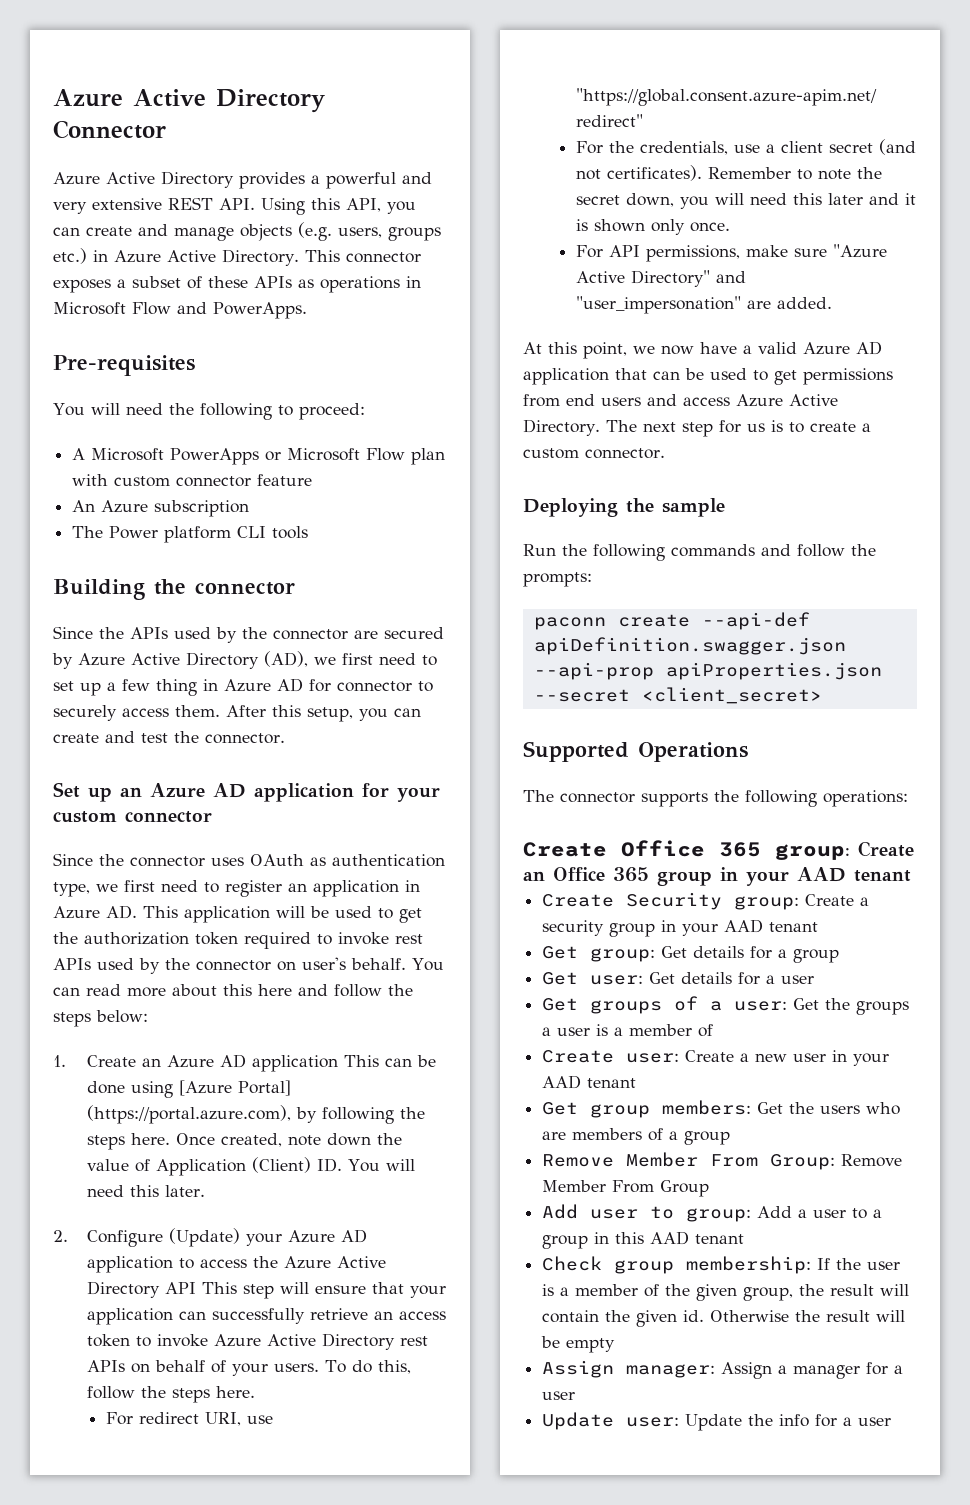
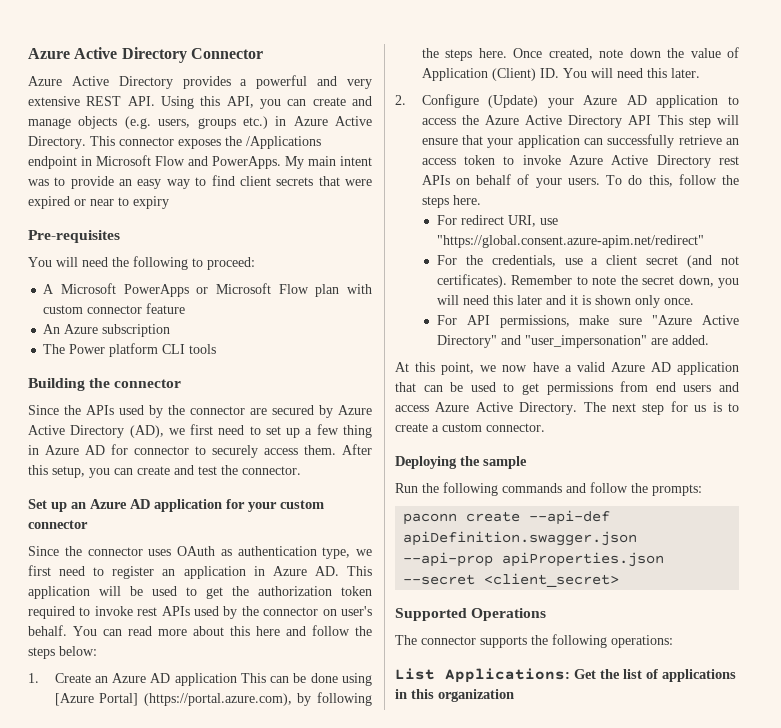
- This connector exposes a subset of these APIs as operations in Microsoft Flow and PowerApps.
+ This connector exposes the /Applications endpoint in Microsoft Flow and PowerApps. My main intent was to provide an easy way to find client secrets that were expired or near to expiry
- Create Office 365 group: Create an Office 365 group in your AAD tenant
- Create Security group: Create a security group in your AAD tenant
- Get group: Get details for a group
- Get user: Get details for a user
- Get groups of a user: Get the groups a user is a member of
- Create user: Create a new user in your AAD tenant
- Get group members: Get the users who are members of a group
- Remove Member From Group: Remove Member From Group
- Add user to group: Add a user to a group in this AAD tenant
- Check group membership: If the user is a member of the given group, the result will contain the given id. Otherwise the result will be empty
- Assign manager: Assign a manager for a user
- Update user: Update the info for a user
+ List Applications: Get the list of applications in this organization

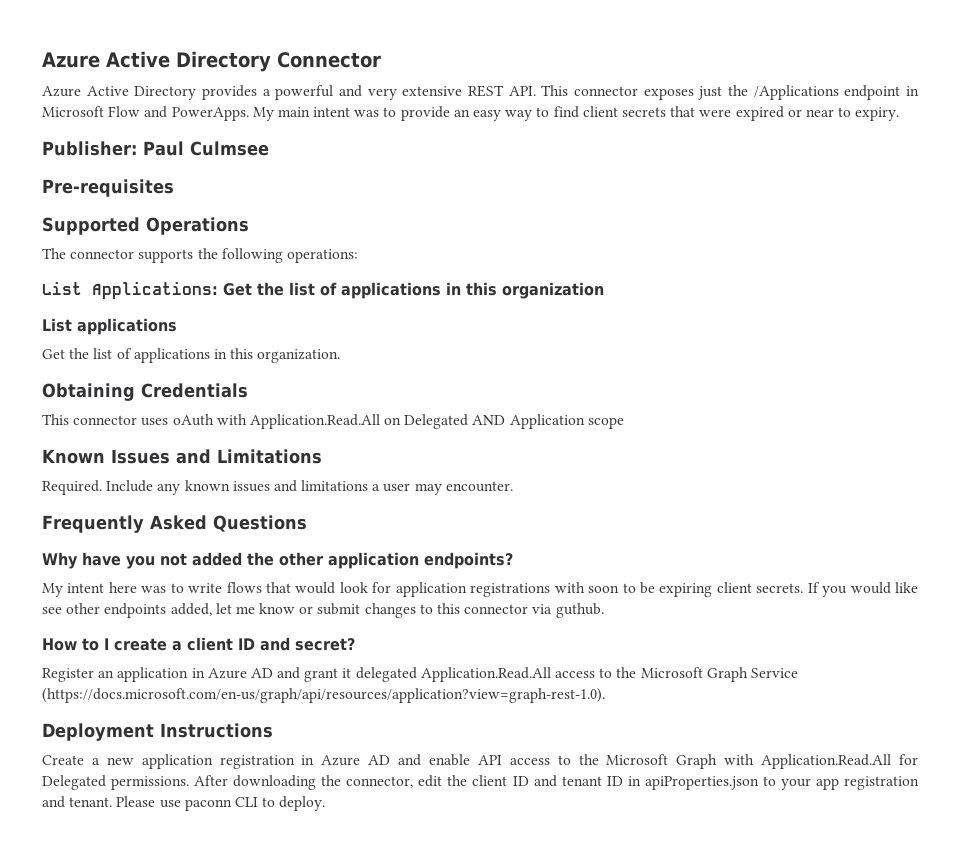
- Azure Active Directory provides a powerful and very extensive REST API. Using this API, you can create and manage objects (e.g. users, groups etc.) in Azure Active Directory. This connector exposes the /Applications endpoint in Microsoft Flow and PowerApps.
+ Azure Active Directory provides a powerful and very extensive REST API. This connector exposes just the /Applications endpoint in Microsoft Flow and PowerApps.
- My main intent was to provide an easy way to find client secrets that were expired or near to expiry
+ My main intent was to provide an easy way to find client secrets that were expired or near to expiry.
+ Publisher: Paul Culmsee
  Pre-requisites
- You will need the following to proceed:
- A Microsoft PowerApps or Microsoft Flow plan with custom connector feature
- An Azure subscription
- The Power platform CLI tools
- Building the connector
- Since the APIs used by the connector are secured by Azure Active Directory (AD), we first need to set up a few thing in Azure AD for connector to securely access them. After this setup, you can create and test the connector.
- Set up an Azure AD application for your custom connector
- Since the connector uses OAuth as authentication type, we first need to register an application in Azure AD. This application will be used to get the authorization token required to invoke rest APIs used by the connector on user's behalf. You can read more about this here and follow the steps below:
- 1. Create an Azure AD application This can be done using [Azure Portal] (https://portal.azure.com), by following the steps here. Once created, note down the value of Application (Client) ID. You will need this later.
- 2. Configure (Update) your Azure AD application to access the Azure Active Directory API This step will ensure that your application can successfully retrieve an access token to invoke Azure Active Directory rest APIs on behalf of your users. To do this, follow the steps here.
- For redirect URI, use "https://global.consent.azure-apim.net/redirect"
- For the credentials, use a client secret (and not certificates). Remember to note the secret down, you will need this later and it is shown only once.
- For API permissions, make sure "Azure Active Directory" and "user_impersonation" are added.
- At this point, we now have a valid Azure AD application that can be used to get permissions from end users and access Azure Active Directory. The next step for us is to create a custom connector.
- Deploying the sample
- Run the following commands and follow the prompts:
- paconn create --api-def apiDefinition.swagger.json --api-prop apiProperties.json --secret <client_secret>
+ List applications
+ Get the list of applications in this organization.
+ Obtaining Credentials
+ This connector uses oAuth with Application.Read.All on Delegated AND Application scope
+ Known Issues and Limitations
+ Required. Include any known issues and limitations a user may encounter.
+ Frequently Asked Questions
+ Why have you not added the other application endpoints?
+ My intent here was to write flows that would look for application registrations with soon to be expiring client secrets. If you would like see other endpoints added, let me know or submit changes to this connector via guthub.
+ How to I create a client ID and secret?
+ Register an application in Azure AD and grant it delegated Application.Read.All access to the Microsoft Graph Service (https://docs.microsoft.com/en-us/graph/api/resources/application?view=graph-rest-1.0).
+ Deployment Instructions
+ Create a new application registration in Azure AD and enable API access to the Microsoft Graph with Application.Read.All for Delegated permissions. After downloading the connector, edit the client ID and tenant ID in apiProperties.json to your app registration and tenant. Please use paconn CLI to deploy.

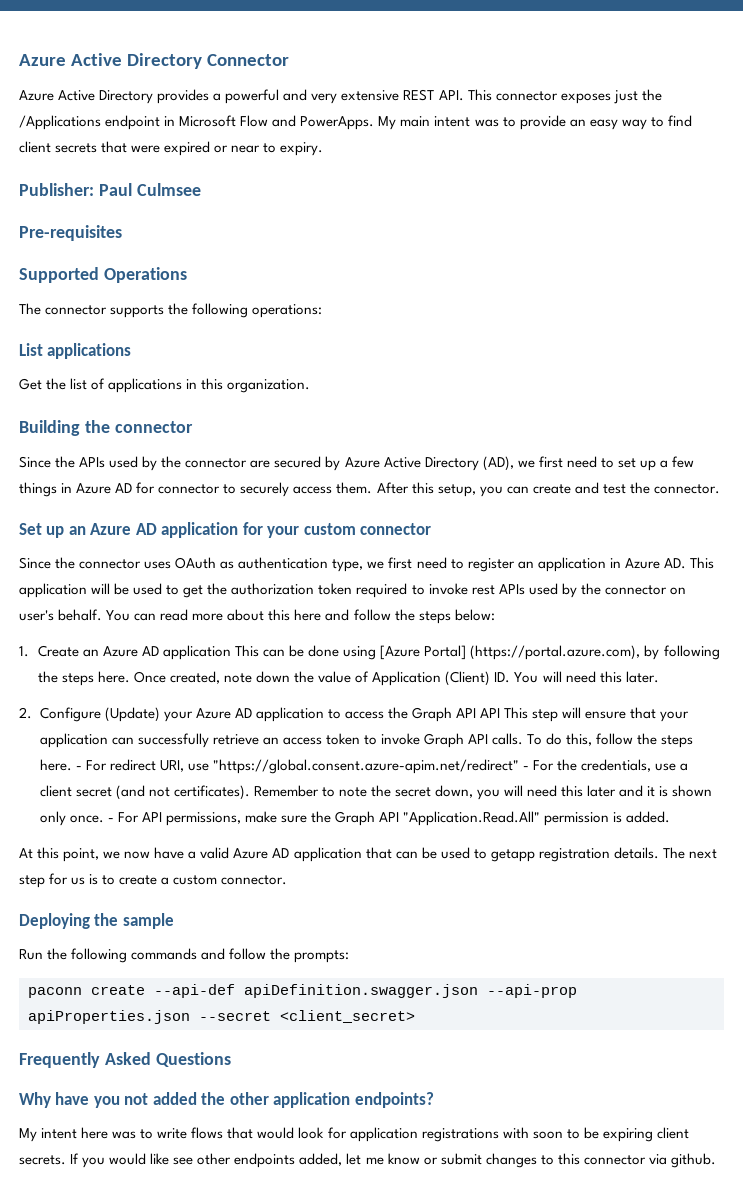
- List Applications: Get the list of applications in this organization
- Obtaining Credentials
- This connector uses oAuth with Application.Read.All on Delegated AND Application scope
- Known Issues and Limitations
- Required. Include any known issues and limitations a user may encounter.
+ Building the connector
+ Since the APIs used by the connector are secured by Azure Active Directory (AD), we first need to set up a few things in Azure AD for connector to securely access them. After this setup, you can create and test the connector.
+ Set up an Azure AD application for your custom connector
+ Since the connector uses OAuth as authentication type, we first need to register an application in Azure AD. This application will be used to get the authorization token required to invoke rest APIs used by the connector on user's behalf. You can read more about this here and follow the steps below:
+ 1. Create an Azure AD application This can be done using [Azure Portal] (https://portal.azure.com), by following the steps here. Once created, note down the value of Application (Client) ID. You will need this later.
+ 2. Configure (Update) your Azure AD application to access the Graph API API This step will ensure that your application can successfully retrieve an access token to invoke Graph API calls. To do this, follow the steps here. - For redirect URI, use "https://global.consent.azure-apim.net/redirect" - For the credentials, use a client secret (and not certificates). Remember to note the secret down, you will need this later and it is shown only once. - For API permissions, make sure the Graph API "Application.Read.All" permission is added.
+ At this point, we now have a valid Azure AD application that can be used to getapp registration details. The next step for us is to create a custom connector.
+ Deploying the sample
+ Run the following commands and follow the prompts:
+ paconn create --api-def apiDefinition.swagger.json --api-prop apiProperties.json --secret <client_secret>
- If you would like see other endpoints added, let me know or submit changes to this connector via guthub.
- How to I create a client ID and secret?
- Register an application in Azure AD and grant it delegated Application.Read.All access to the Microsoft Graph Service (https://docs.microsoft.com/en-us/graph/api/resources/application?view=graph-rest-1.0).
- Deployment Instructions
- Create a new application registration in Azure AD and enable API access to the Microsoft Graph with Application.Read.All for Delegated permissions. After downloading the connector, edit the client ID and tenant ID in apiProperties.json to your app registration and tenant. Please use paconn CLI to deploy.
+ If you would like see other endpoints added, let me know or submit changes to this connector via github.

